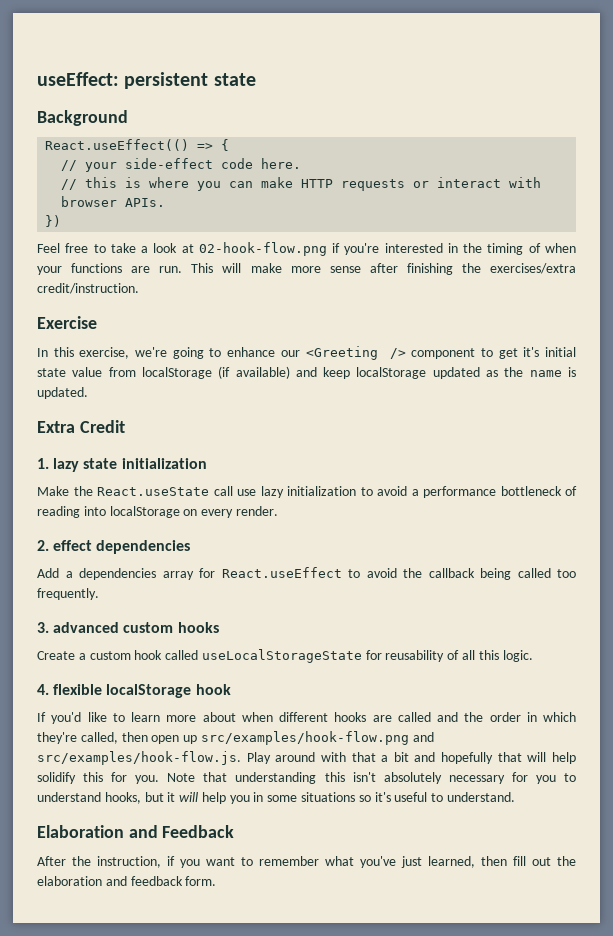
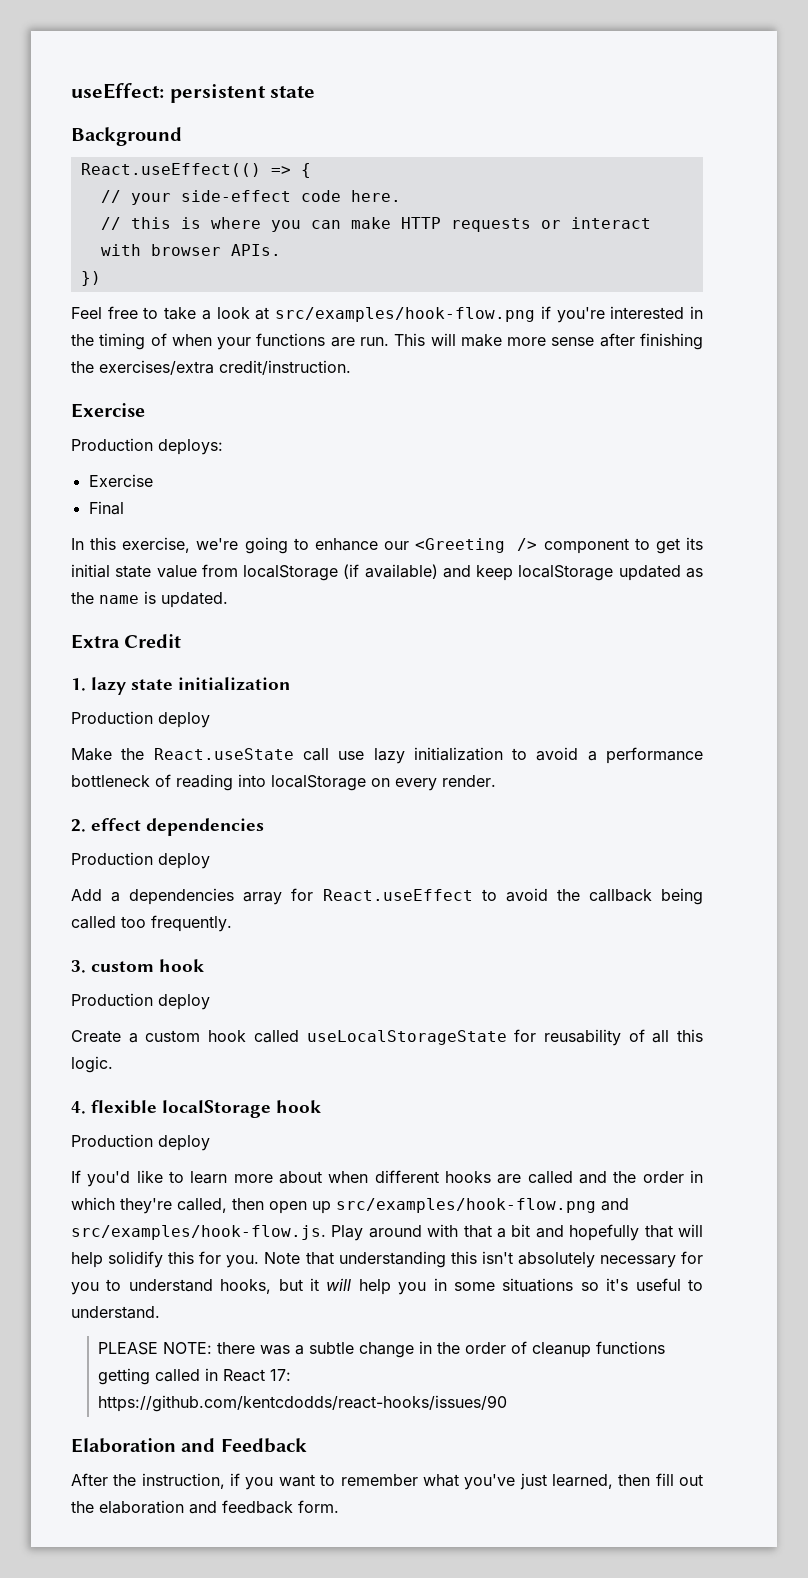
- Feel free to take a look at 02-hook-flow.png if you're interested in the timing of when your functions are run.
+ Feel free to take a look at src/examples/hook-flow.png if you're interested in the timing of when your functions are run.
+ Production deploys:
+ Exercise
+ Final
- In this exercise, we're going to enhance our <Greeting /> component to get it's initial state value from localStorage (if available) and keep localStorage updated as the name is updated.
+ In this exercise, we're going to enhance our <Greeting /> component to get its initial state value from localStorage (if available) and keep localStorage updated as the name is updated.
  1. lazy state initialization
+ Production deploy
  2. effect dependencies
+ Production deploy
- 3. advanced custom hooks
+ 3. custom hook
+ Production deploy
  4. flexible localStorage hook
+ Production deploy
+ PLEASE NOTE: there was a subtle change in the order of cleanup functions getting called in React 17: https://github.com/kentcdodds/react-hooks/issues/90

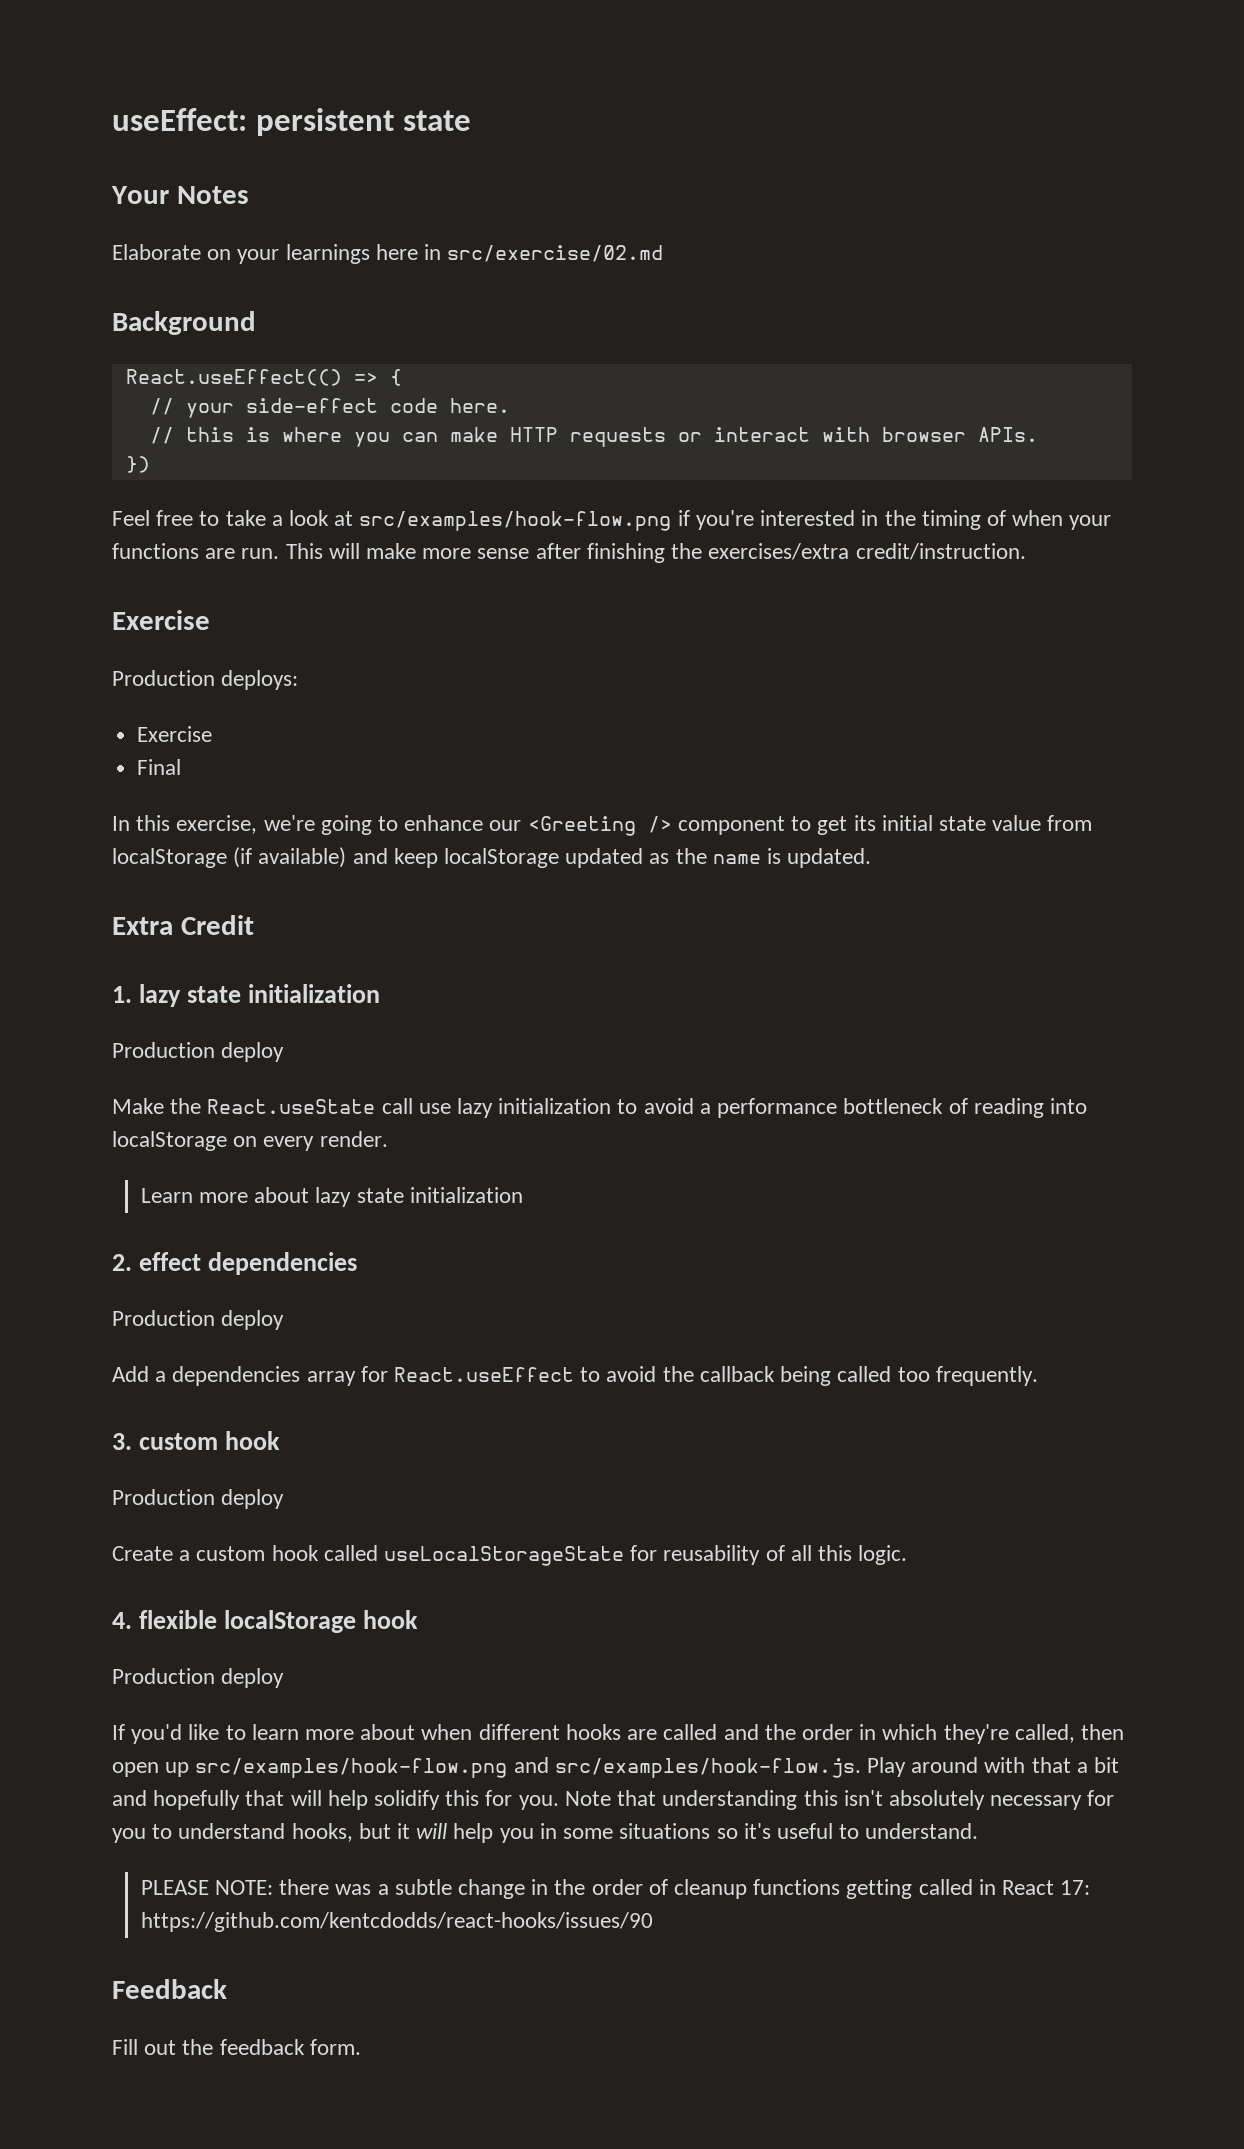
+ Your Notes
+ Elaborate on your learnings here in src/exercise/02.md
+ Learn more about lazy state initialization
- Elaboration and Feedback
+ Feedback
- After the instruction, if you want to remember what you've just learned, then fill out the elaboration and feedback form.
+ Fill out the feedback form.

